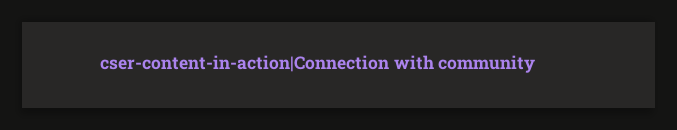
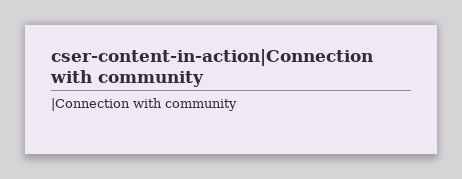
+ |Connection with community

